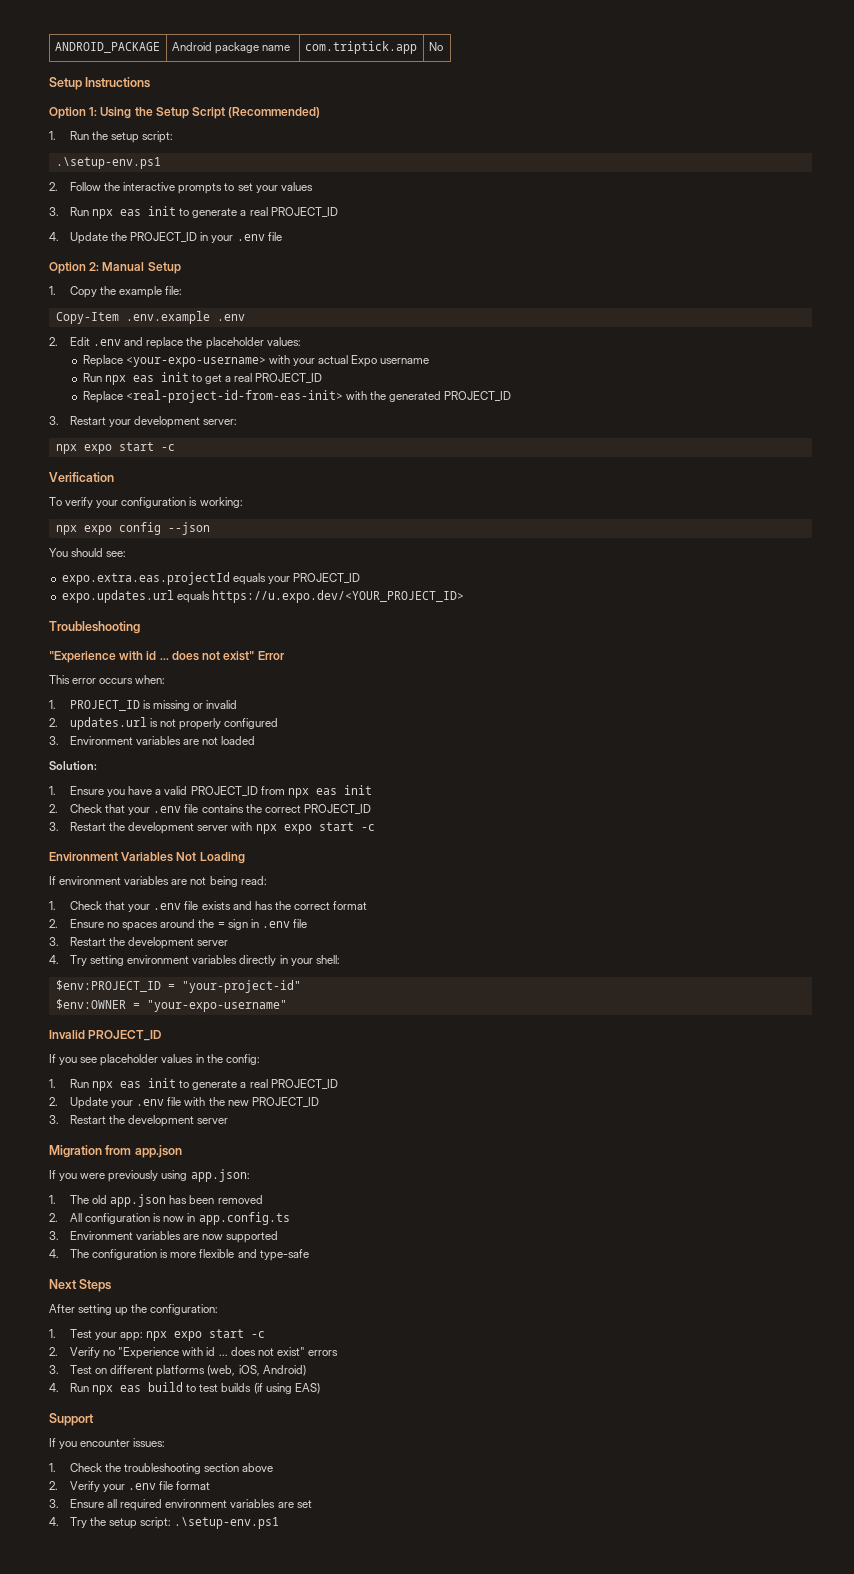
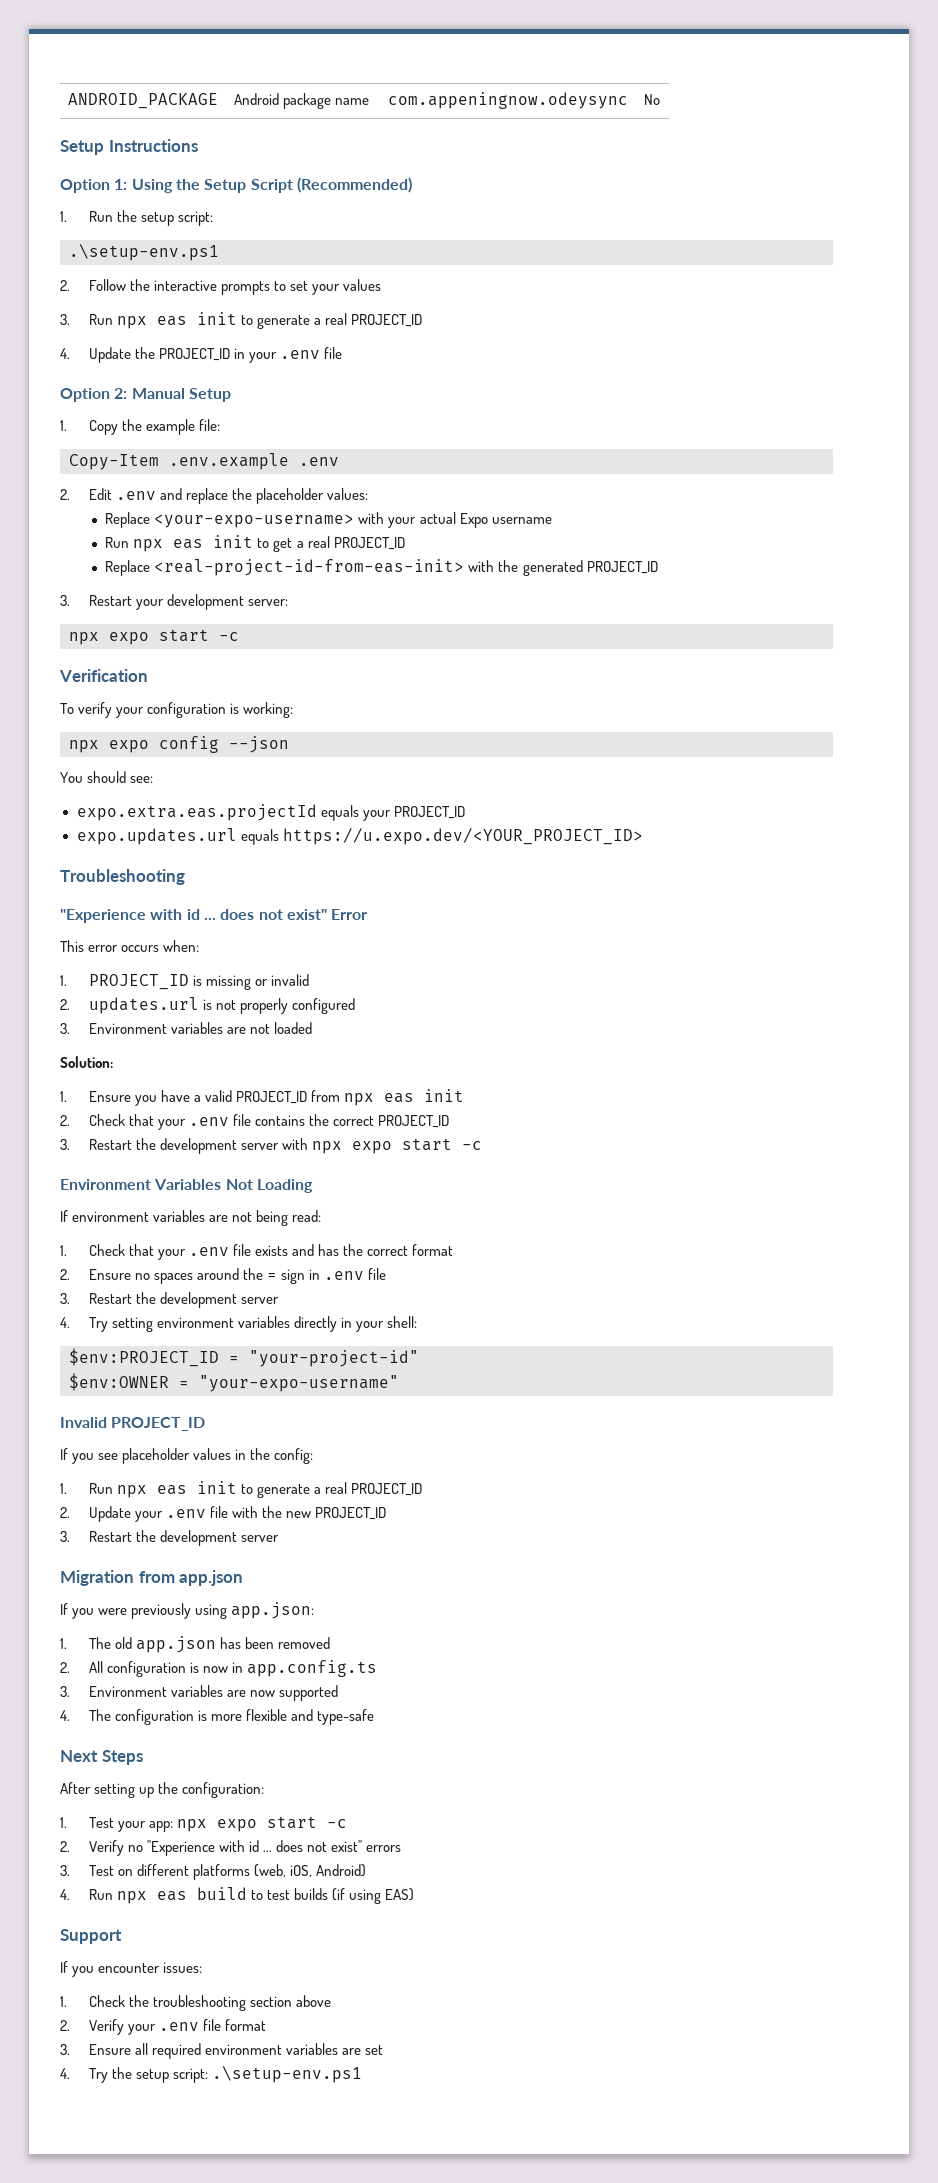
- ANDROID_PACKAGE | Android package name | com.triptick.app | No
+ ANDROID_PACKAGE | Android package name | com.appeningnow.odeysync | No

